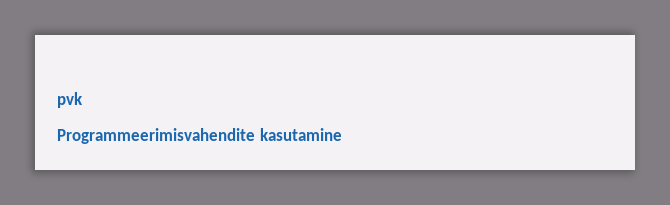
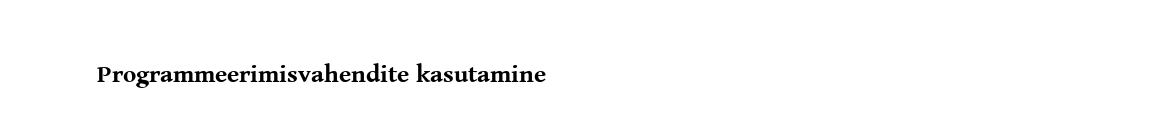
- pvk

